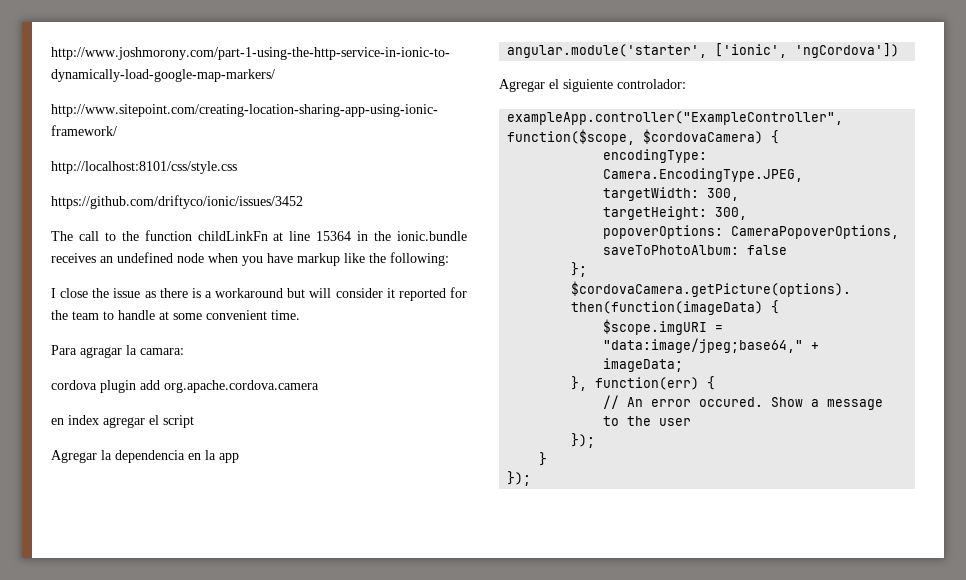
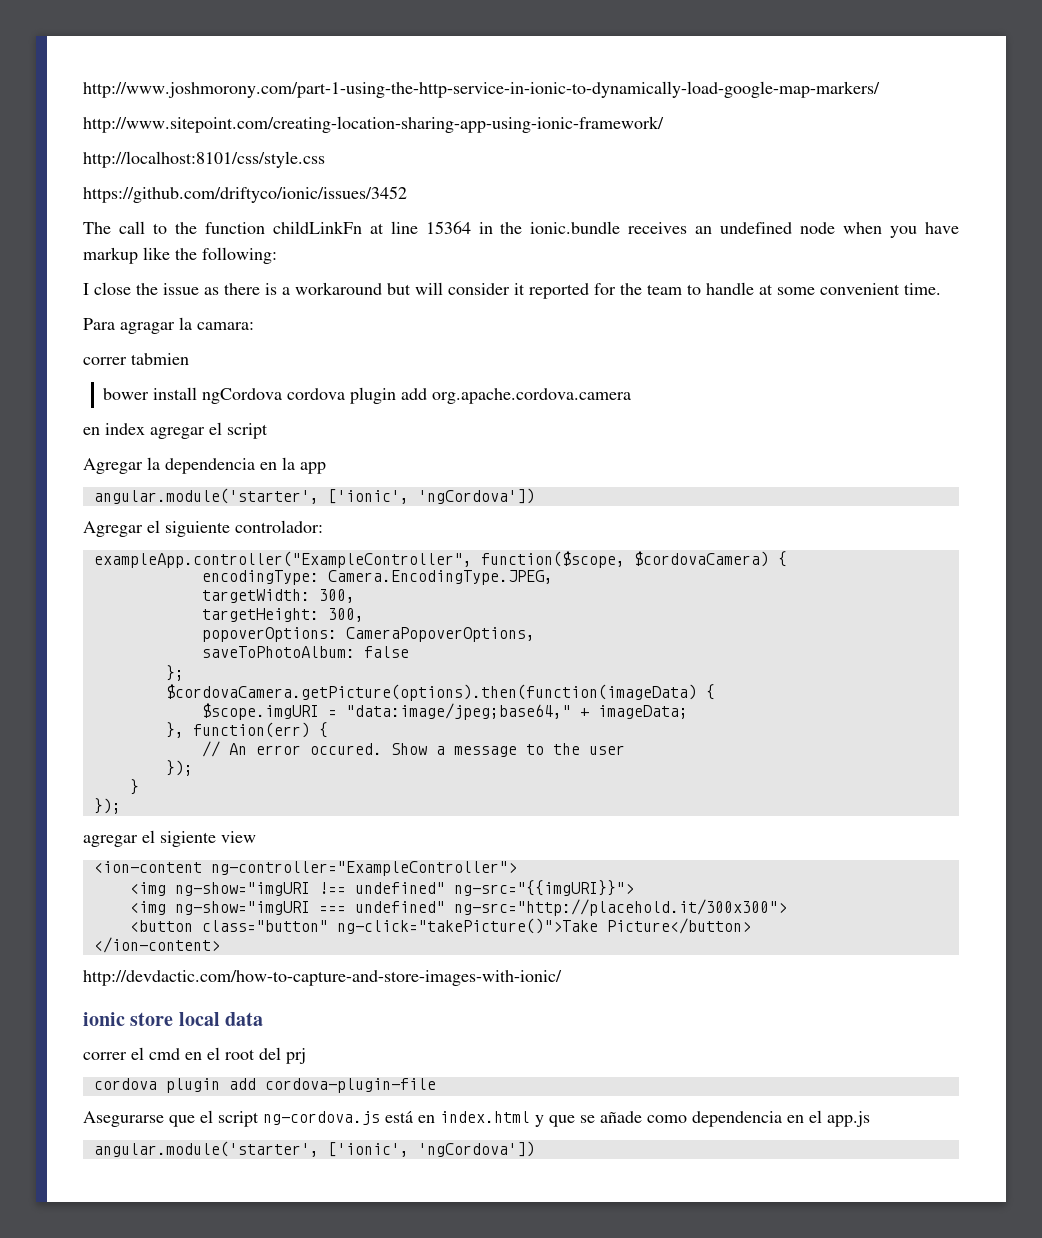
- cordova plugin add org.apache.cordova.camera
+ correr tabmien
+ bower install ngCordova cordova plugin add org.apache.cordova.camera
+ agregar el sigiente view
+ <ion-content ng-controller="ExampleController">
+ <img ng-show="imgURI !== undefined" ng-src="{{imgURI}}">
+ <img ng-show="imgURI === undefined" ng-src="http://placehold.it/300x300">
+ <button class="button" ng-click="takePicture()">Take Picture</button>
+ </ion-content>
+ http://devdactic.com/how-to-capture-and-store-images-with-ionic/
+ ionic store local data
+ correr el cmd en el root del prj
+ cordova plugin add cordova-plugin-file
+ Asegurarse que el script ng-cordova.js está en index.html y que se añade como dependencia en el app.js
+ angular.module('starter', ['ionic', 'ngCordova'])

